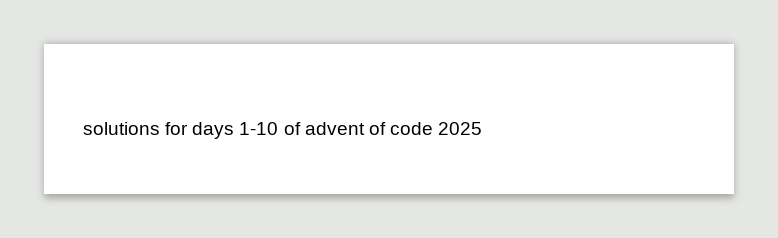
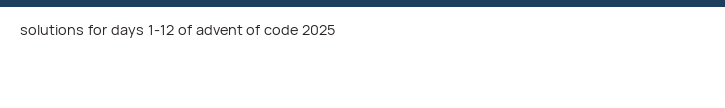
- solutions for days 1-10 of advent of code 2025
+ solutions for days 1-12 of advent of code 2025

